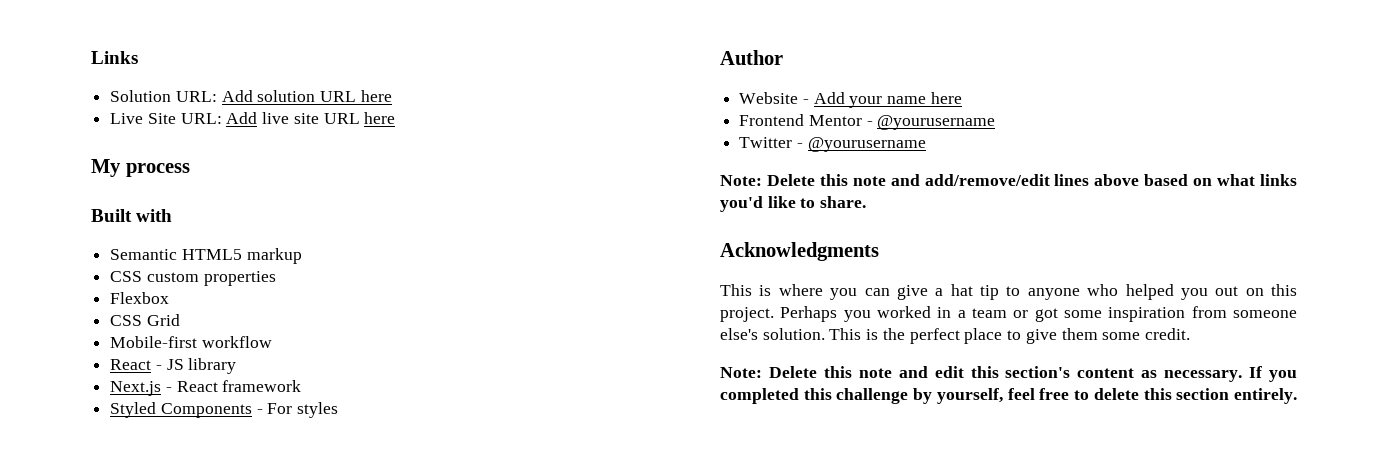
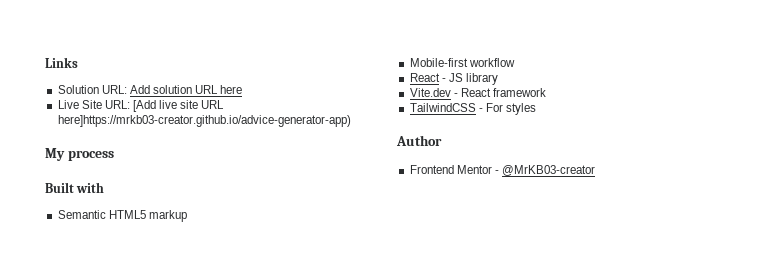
- Live Site URL: Add live site URL here
+ Live Site URL: [Add live site URL here]https://mrkb03-creator.github.io/advice-generator-app)
- CSS custom properties
- Flexbox
- CSS Grid
- Next.js - React framework
+ Vite.dev - React framework
- Styled Components - For styles
+ TailwindCSS - For styles
- Website - Add your name here
- Frontend Mentor - @yourusername
- Twitter - @yourusername
- Note: Delete this note and add/remove/edit lines above based on what links you'd like to share.
- Acknowledgments
- This is where you can give a hat tip to anyone who helped you out on this project. Perhaps you worked in a team or got some inspiration from someone else's solution. This is the perfect place to give them some credit.
- Note: Delete this note and edit this section's content as necessary. If you completed this challenge by yourself, feel free to delete this section entirely.
+ Frontend Mentor - @MrKB03-creator

